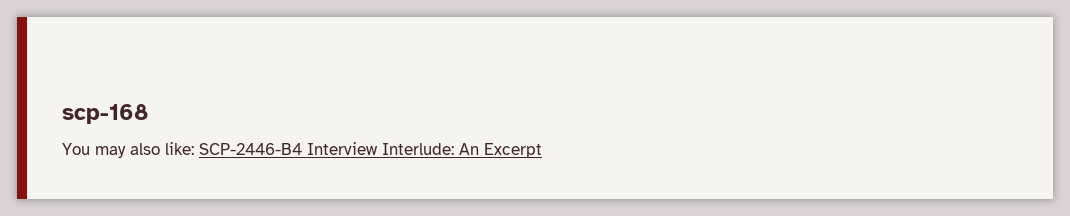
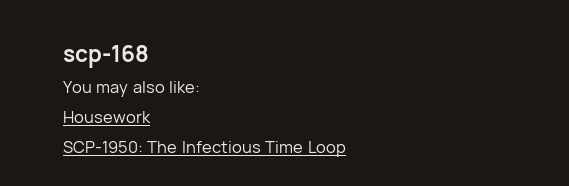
- You may also like: SCP-2446-B4 Interview Interlude: An Excerpt
+ You may also like:
+ Housework
+ SCP-1950: The Infectious Time Loop

